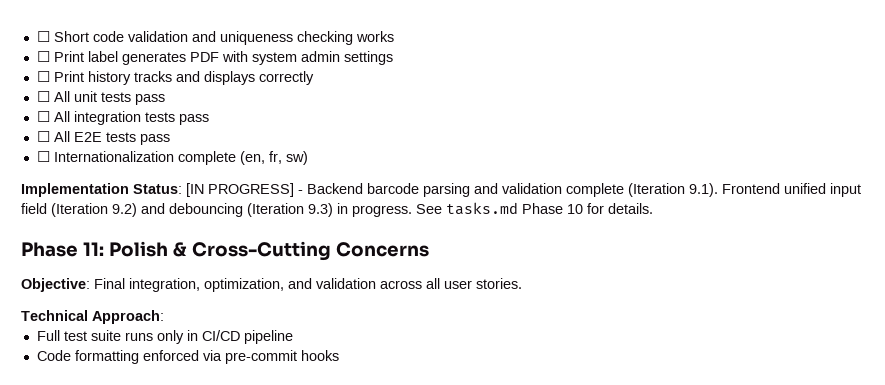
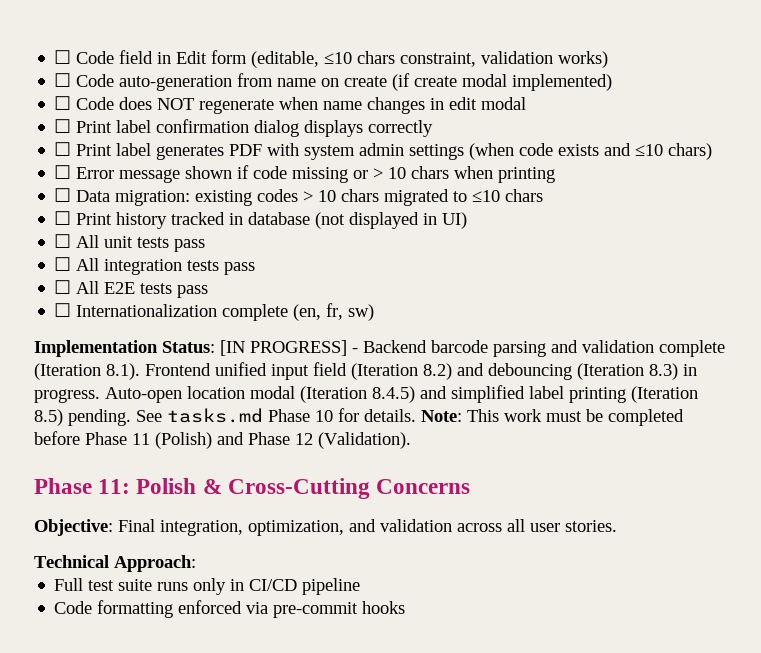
- ☐ Short code validation and uniqueness checking works
+ ☐ Code field in Edit form (editable, ≤10 chars constraint, validation works)
+ ☐ Code auto-generation from name on create (if create modal implemented)
+ ☐ Code does NOT regenerate when name changes in edit modal
+ ☐ Print label confirmation dialog displays correctly
- ☐ Print label generates PDF with system admin settings
- ☐ Print history tracks and displays correctly
+ ☐ Print label generates PDF with system admin settings (when code exists and ≤10 chars)
+ ☐ Error message shown if code missing or > 10 chars when printing
+ ☐ Data migration: existing codes > 10 chars migrated to ≤10 chars
+ ☐ Print history tracked in database (not displayed in UI)
- Implementation Status: [IN PROGRESS] - Backend barcode parsing and validation complete (Iteration 9.1). Frontend unified input field (Iteration 9.2) and debouncing (Iteration 9.3) in progress.
+ Implementation Status: [IN PROGRESS] - Backend barcode parsing and validation complete (Iteration 8.1). Frontend unified input field (Iteration 8.2) and debouncing (Iteration 8.3) in progress.
+ Auto-open location modal (Iteration 8.4.5) and simplified label printing (Iteration 8.5) pending.
+ Note: This work must be completed before Phase 11 (Polish) and Phase 12 (Validation).

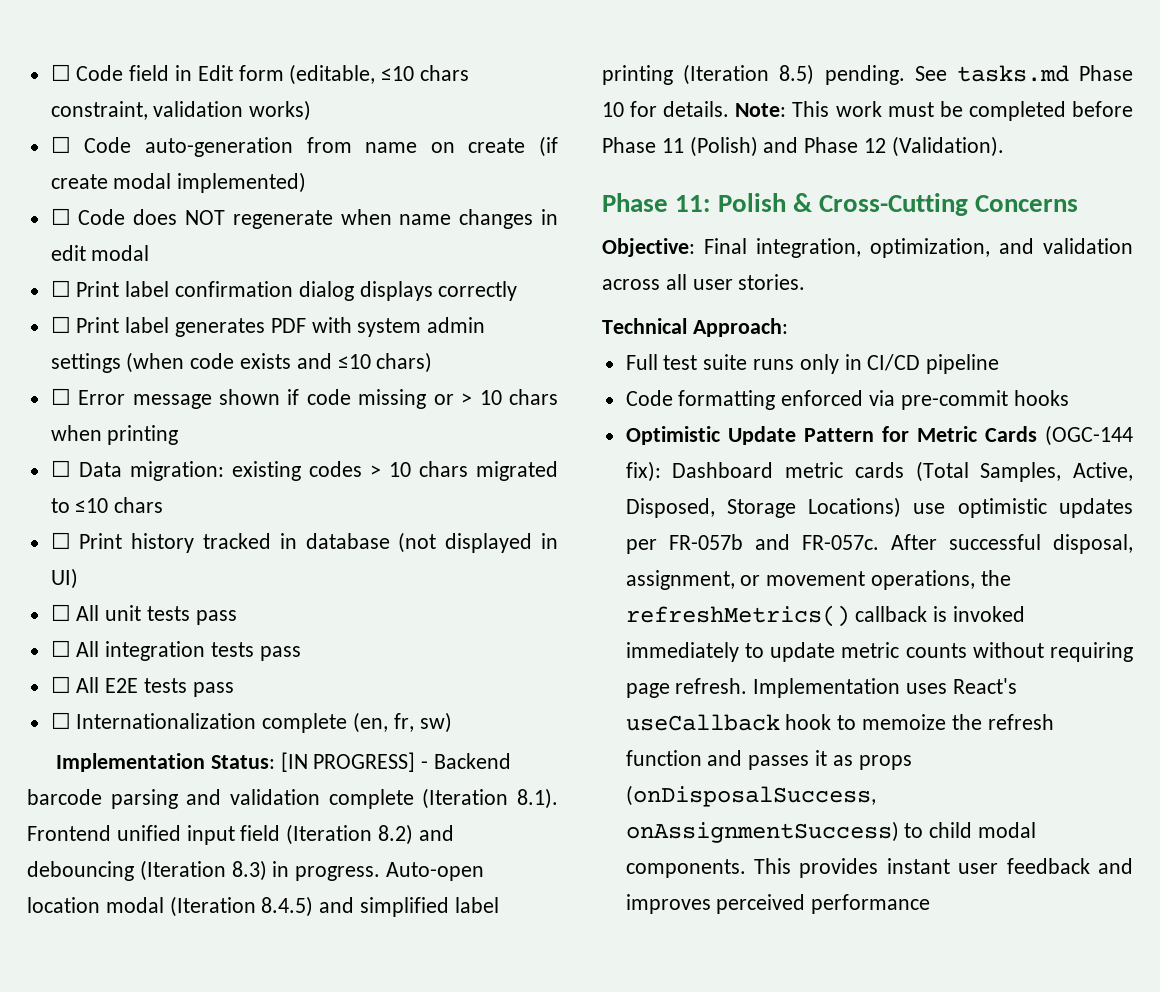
+ Optimistic Update Pattern for Metric Cards (OGC-144 fix): Dashboard metric cards (Total Samples, Active, Disposed, Storage Locations) use optimistic updates per FR-057b and FR-057c. After successful disposal, assignment, or movement operations, the refreshMetrics() callback is invoked immediately to update metric counts without requiring page refresh. Implementation uses React's useCallback hook to memoize the refresh function and passes it as props (onDisposalSuccess, onAssignmentSuccess) to child modal components. This provides instant user feedback and improves perceived performance

